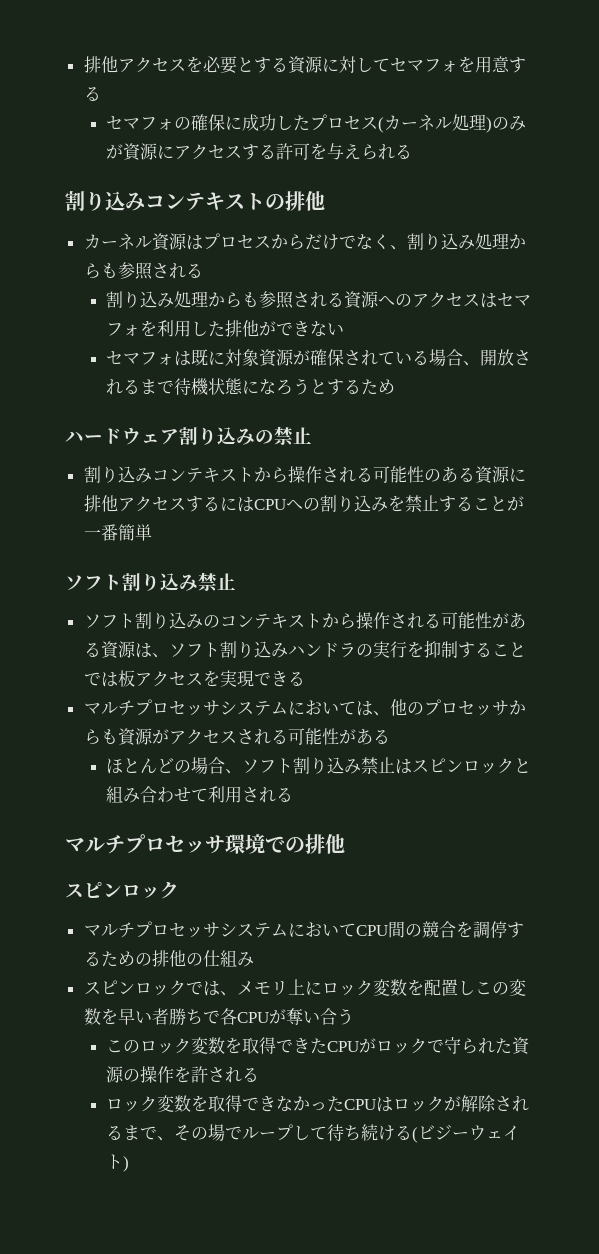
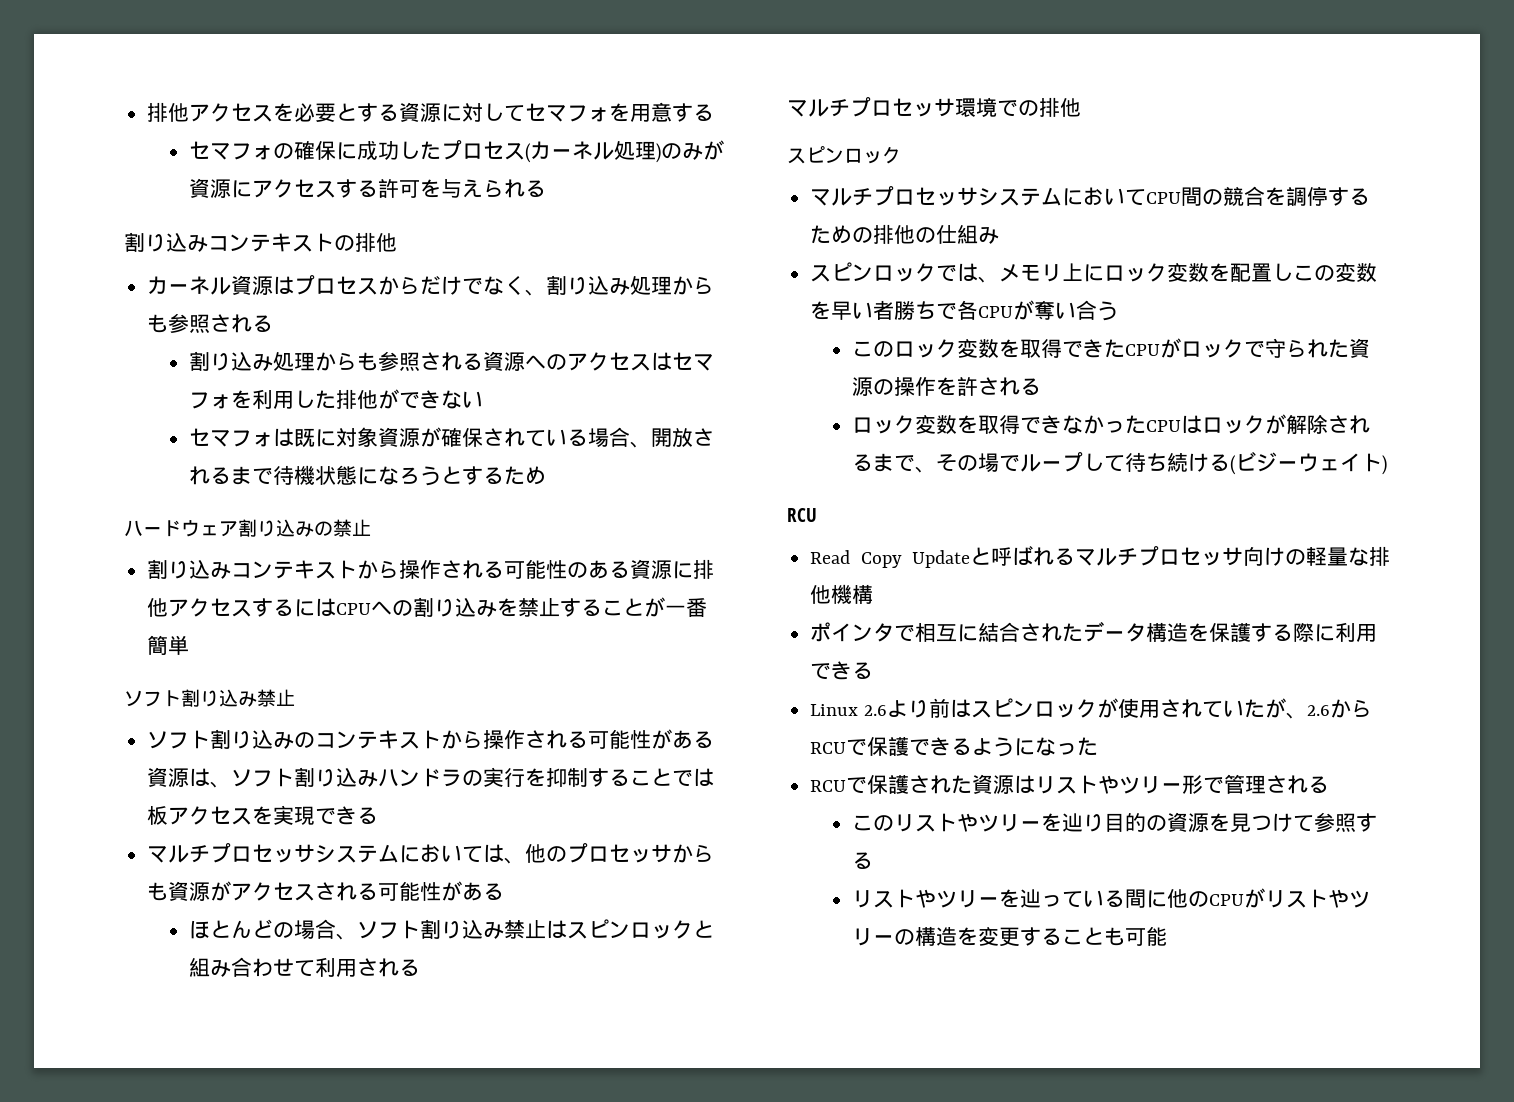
  ロック変数を取得できなかったCPUはロックが解除されるまで、その場でループして待ち続ける(ビジーウェイト)
+ RCU
+ Read Copy Updateと呼ばれるマルチプロセッサ向けの軽量な排他機構
+ ポインタで相互に結合されたデータ構造を保護する際に利用できる
+ Linux 2.6より前はスピンロックが使用されていたが、2.6からRCUで保護できるようになった
+ RCUで保護された資源はリストやツリー形で管理される
+ このリストやツリーを辿り目的の資源を見つけて参照する
+ リストやツリーを辿っている間に他のCPUがリストやツリーの構造を変更することも可能

